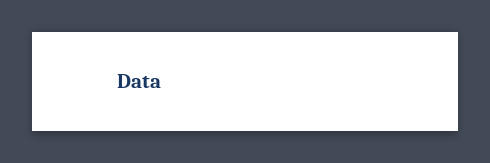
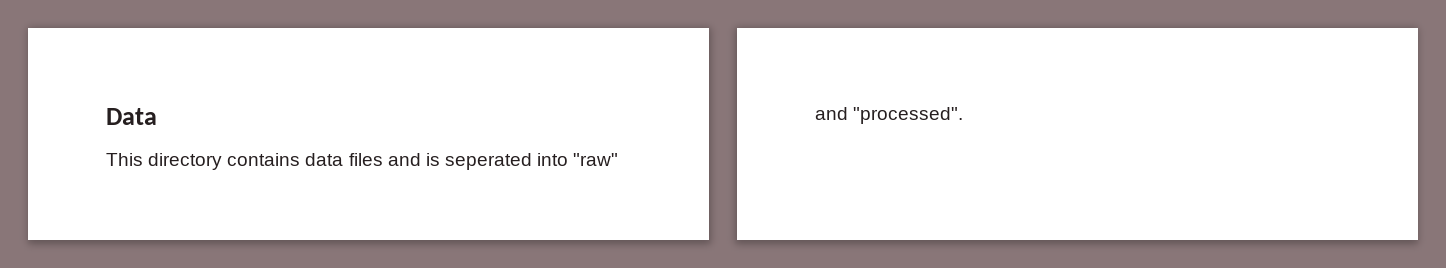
+ This directory contains data files and is seperated into "raw" and "processed".

